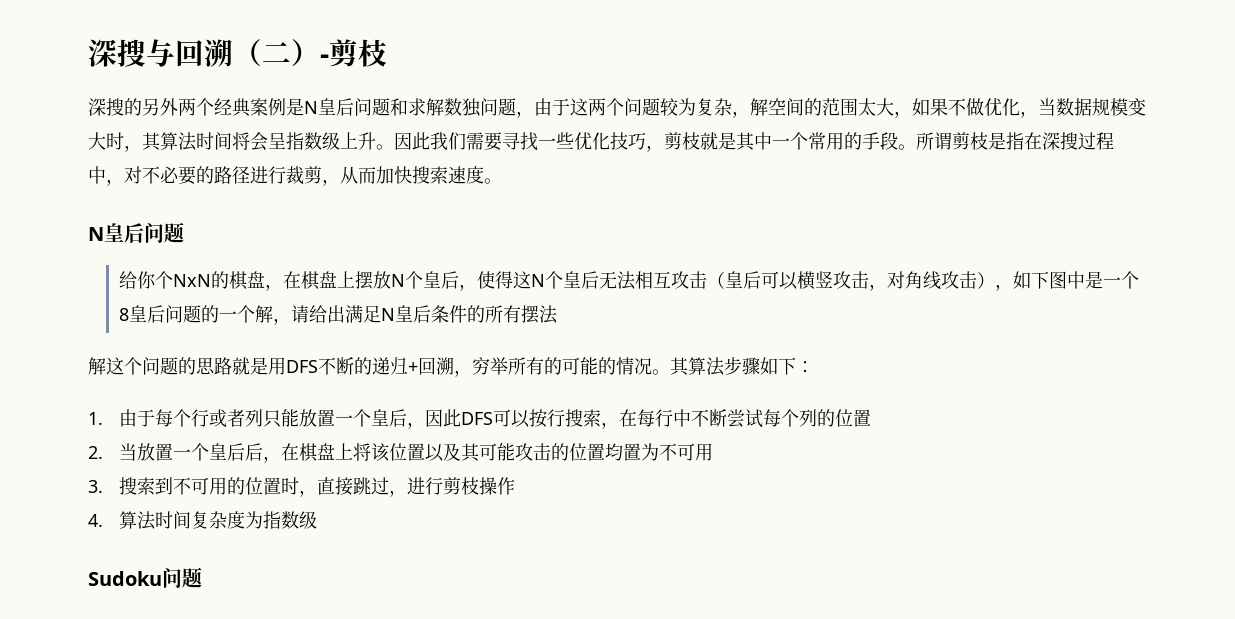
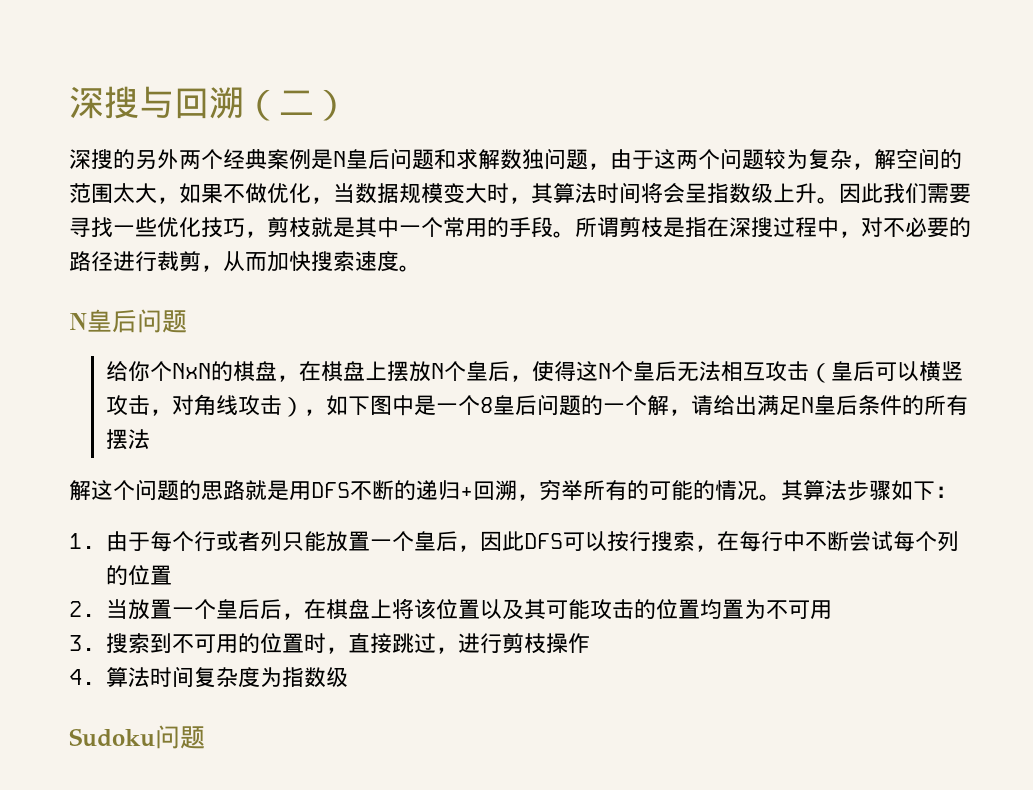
- 深搜与回溯（二）-剪枝
+ 深搜与回溯（二）

